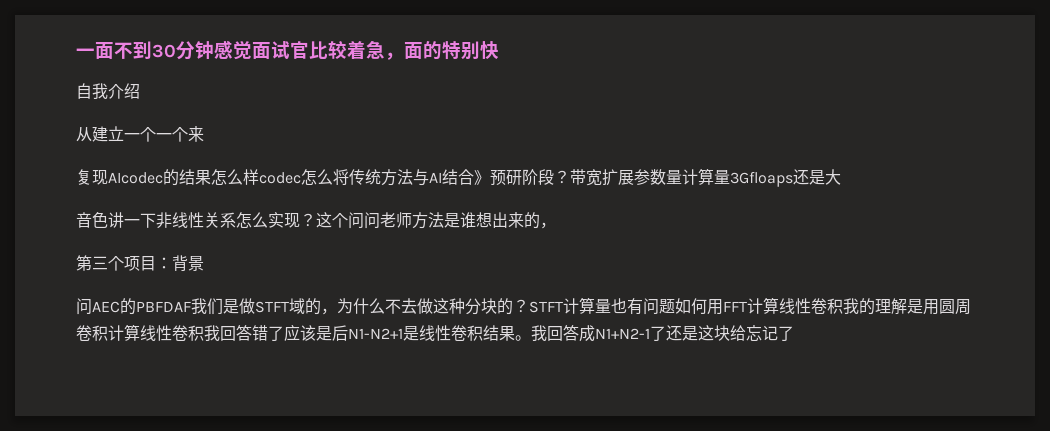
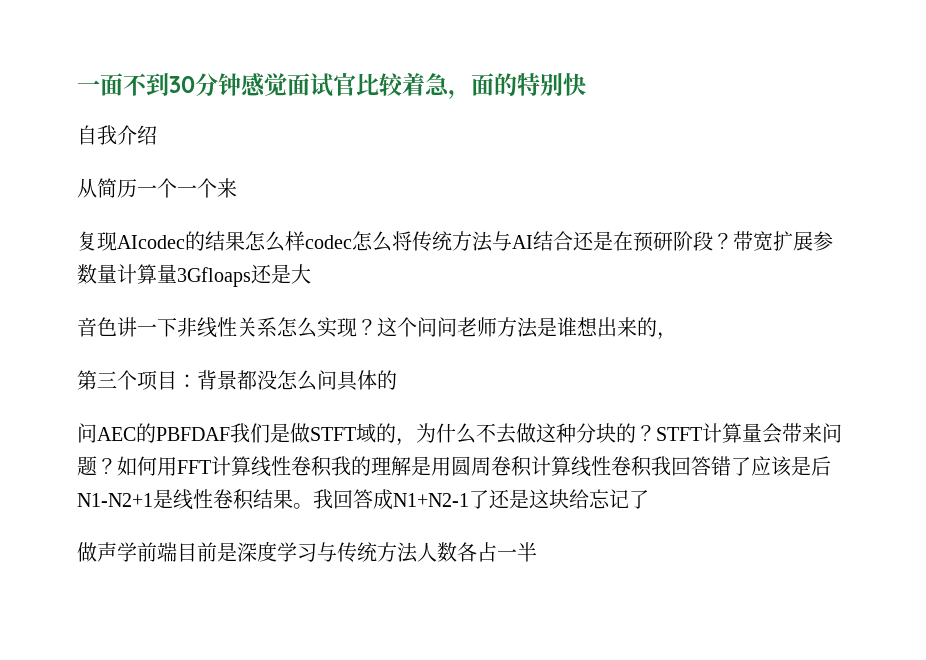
- 从建立一个一个来
+ 从简历一个一个来
- 复现AIcodec的结果怎么样codec怎么将传统方法与AI结合》预研阶段？
+ 复现AIcodec的结果怎么样codec怎么将传统方法与AI结合还是在预研阶段？
- 第三个项目：背景
+ 第三个项目：背景都没怎么问具体的
- STFT计算量也有问题如何用FFT计算线性卷积我的理解是用圆周卷积计算线性卷积我回答错了应该是后N1-N2+1是线性卷积结果。
+ STFT计算量会带来问题？如何用FFT计算线性卷积我的理解是用圆周卷积计算线性卷积我回答错了应该是后N1-N2+1是线性卷积结果。
+ 做声学前端目前是深度学习与传统方法人数各占一半

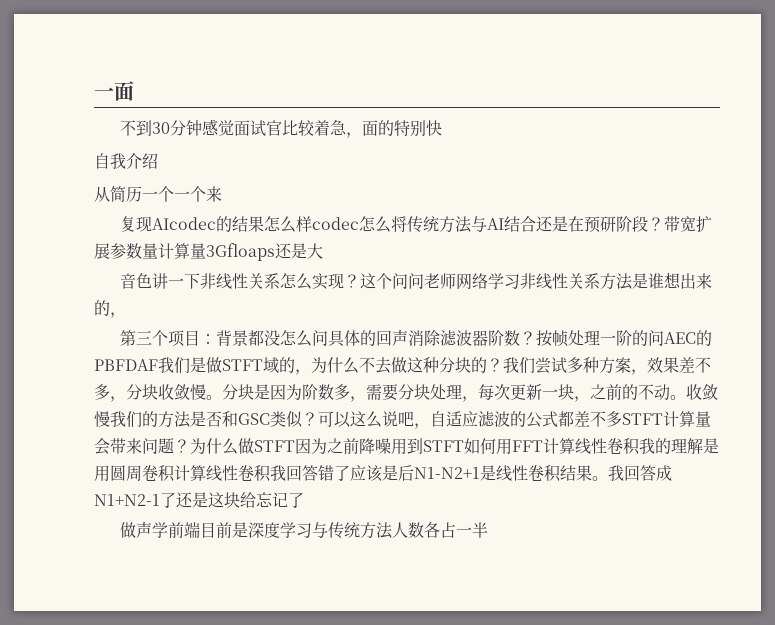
- 一面不到30分钟感觉面试官比较着急，面的特别快
+ 一面
+ 不到30分钟感觉面试官比较着急，面的特别快
- 这个问问老师方法是谁想出来的，
+ 这个问问老师网络学习非线性关系方法是谁想出来的，
- 第三个项目：背景都没怎么问具体的
- 问AEC的PBFDAF我们是做STFT域的，为什么不去做这种分块的？
+ 第三个项目：背景都没怎么问具体的回声消除滤波器阶数？按帧处理一阶的问AEC的PBFDAF我们是做STFT域的，为什么不去做这种分块的？
- STFT计算量会带来问题？
+ 我们尝试多种方案，效果差不多，分块收敛慢。分块是因为阶数多，需要分块处理，每次更新一块，之前的不动。收敛慢我们的方法是否和GSC类似？可以这么说吧，自适应滤波的公式都差不多STFT计算量会带来问题？
- 如何用FFT计算线性卷积我的理解是用圆周卷积计算线性卷积我回答错了应该是后N1-N2+1是线性卷积结果。
+ 为什么做STFT因为之前降噪用到STFT如何用FFT计算线性卷积我的理解是用圆周卷积计算线性卷积我回答错了应该是后N1-N2+1是线性卷积结果。

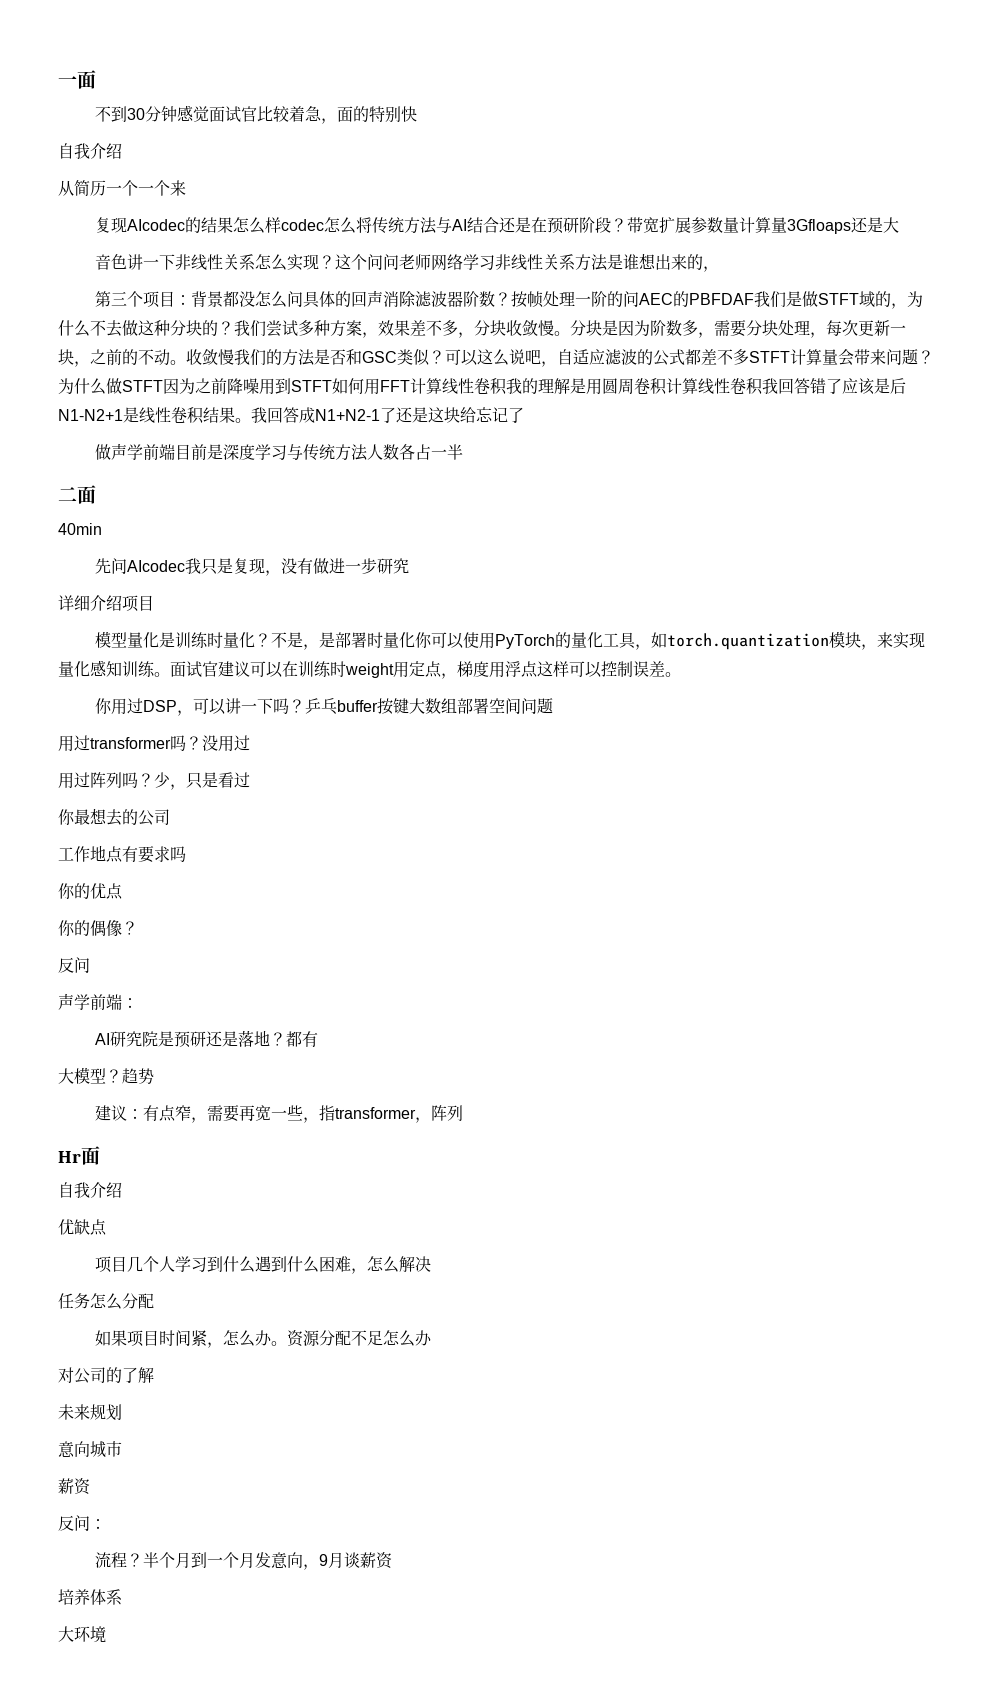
+ 二面
+ 40min
+ 先问AIcodec我只是复现，没有做进一步研究
+ 详细介绍项目
+ 模型量化是训练时量化？不是，是部署时量化你可以使用PyTorch的量化工具，如torch.quantization模块，来实现量化感知训练。面试官建议可以在训练时weight用定点，梯度用浮点这样可以控制误差。
+ 你用过DSP，可以讲一下吗？乒乓buffer按键大数组部署空间问题
+ 用过transformer吗？没用过
+ 用过阵列吗？少，只是看过
+ 你最想去的公司
+ 工作地点有要求吗
+ 你的优点
+ 你的偶像？
+ 反问
+ 声学前端：
+ AI研究院是预研还是落地？都有
+ 大模型？趋势
+ 建议：有点窄，需要再宽一些，指transformer，阵列
+ Hr面
+ 自我介绍
+ 优缺点
+ 项目几个人学习到什么遇到什么困难，怎么解决
+ 任务怎么分配
+ 如果项目时间紧，怎么办。资源分配不足怎么办
+ 对公司的了解
+ 未来规划
+ 意向城市
+ 薪资
+ 反问：
+ 流程？半个月到一个月发意向，9月谈薪资
+ 培养体系
+ 大环境

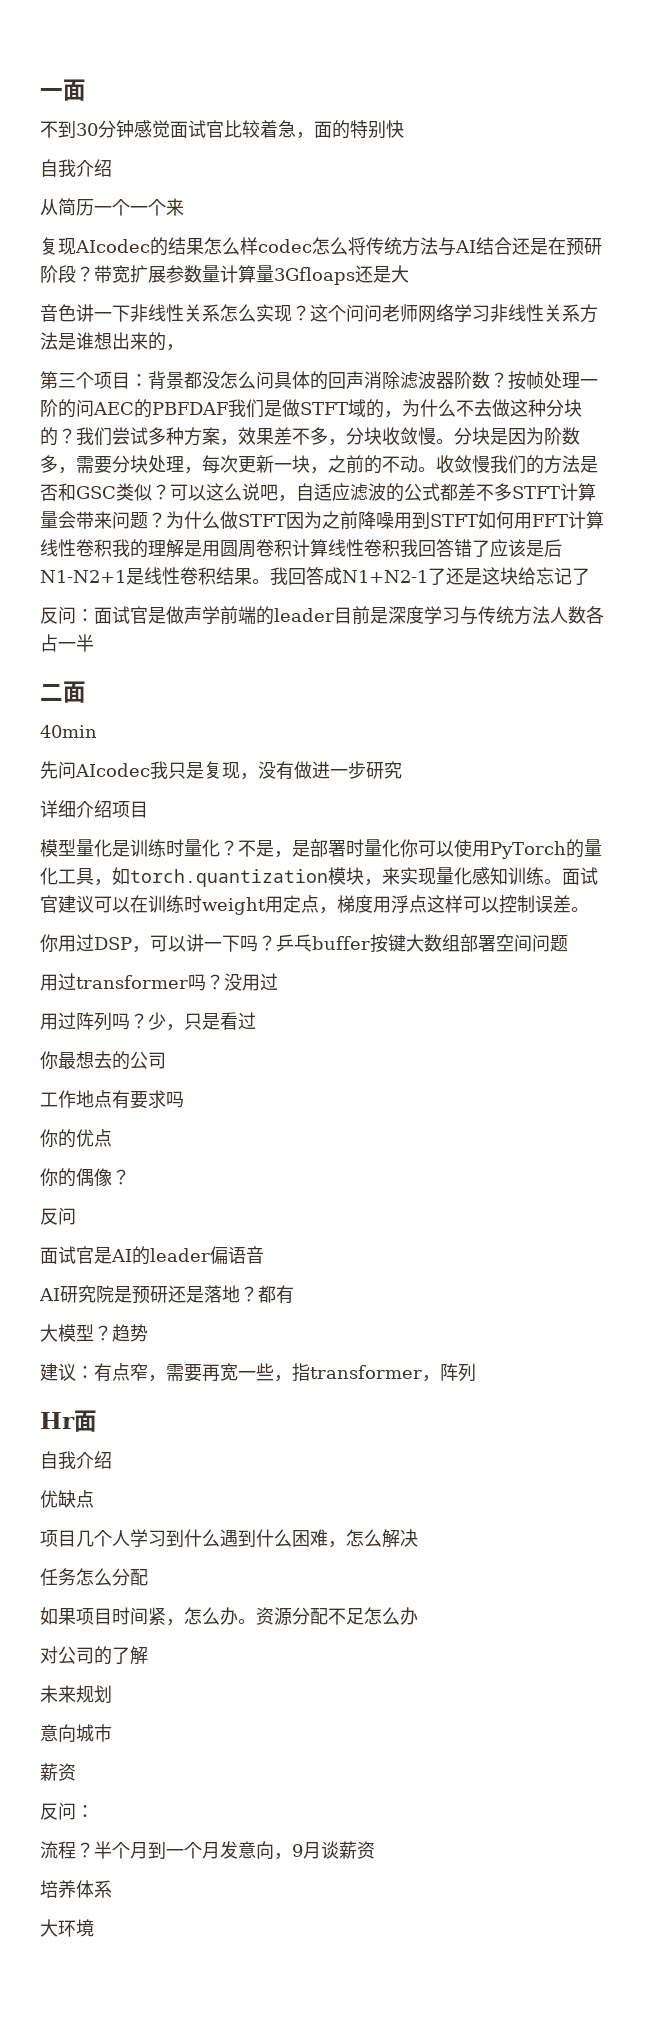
- 做声学前端目前是深度学习与传统方法人数各占一半
+ 反问：面试官是做声学前端的leader目前是深度学习与传统方法人数各占一半
- 声学前端：
+ 面试官是AI的leader偏语音

